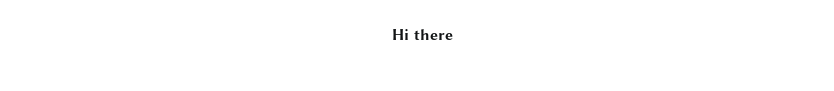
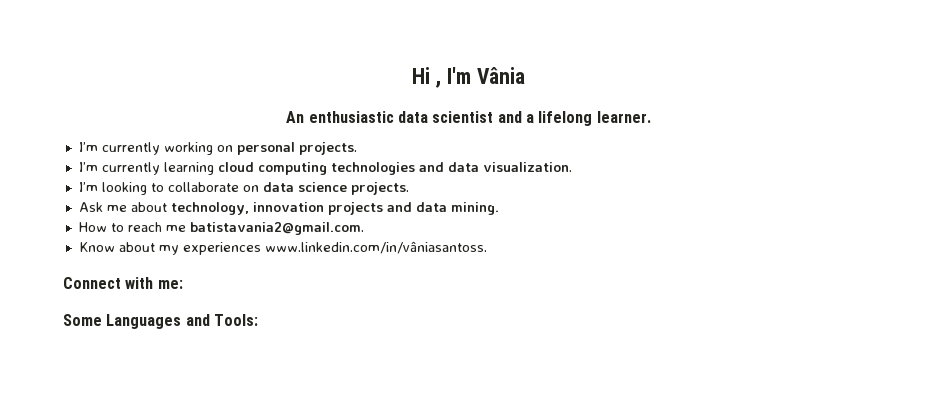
- Hi there
+ Hi , I'm Vânia
+ An enthusiastic data scientist and a lifelong learner.
+ I’m currently working on personal projects.
+ I’m currently learning cloud computing technologies and data visualization.
+ I’m looking to collaborate on data science projects.
+ Ask me about technology, innovation projects and data mining.
+ How to reach me batistavania2@gmail.com.
+ Know about my experiences www.linkedin.com/in/vâniasantoss.
+ Connect with me:
+ Some Languages and Tools:

